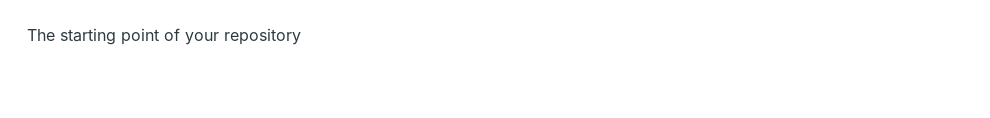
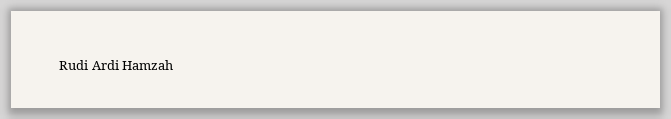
- The starting point of your repository
+ Rudi Ardi Hamzah

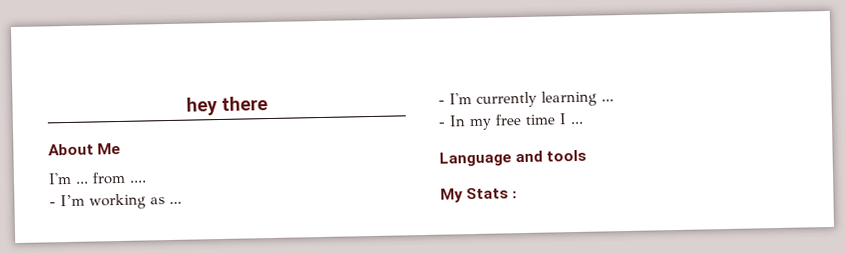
- Rudi Ardi Hamzah
+ hey there
+ About Me
+ I'm ... from ....
+ - I’m working as ...
+ - I'm currently learning ...
+ - In my free time I ...
+ Language and tools
+ My Stats :

